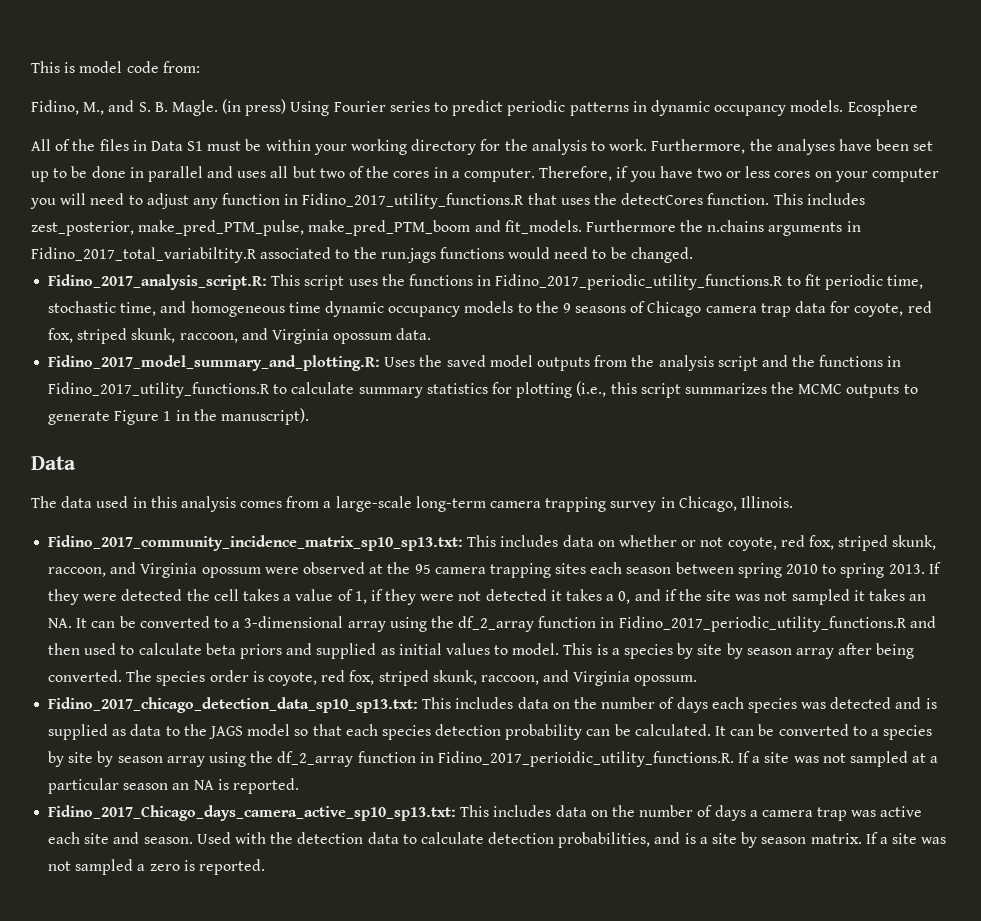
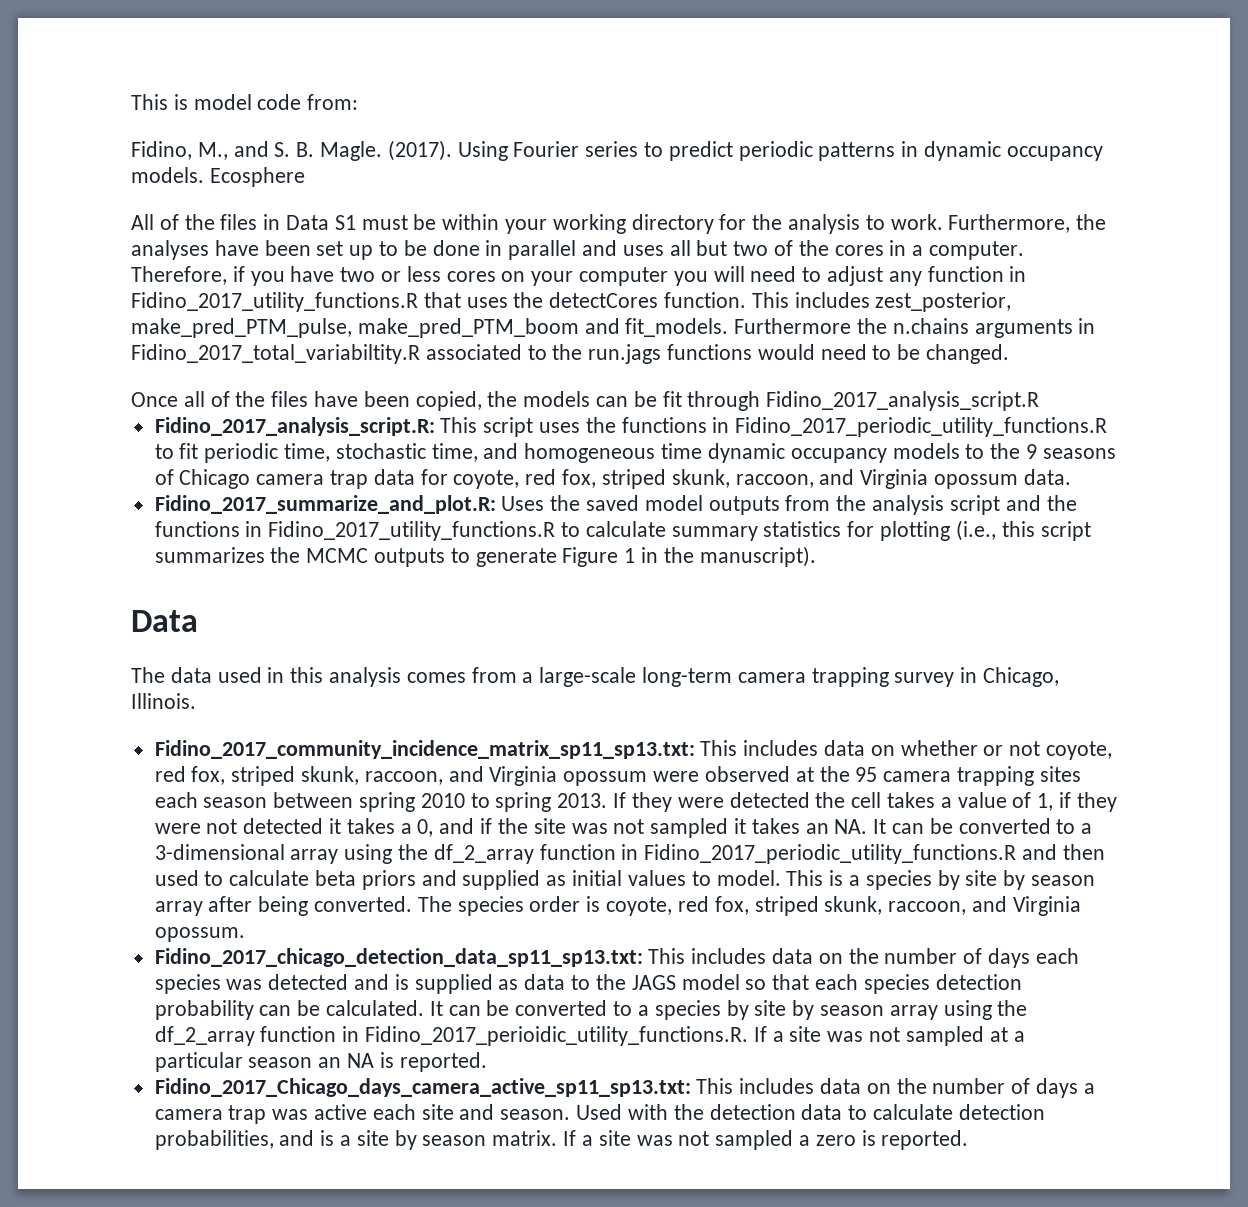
- (in press) Using Fourier series to predict periodic patterns in dynamic occupancy models.
+ (2017). Using Fourier series to predict periodic patterns in dynamic occupancy models.
+ Once all of the files have been copied, the models can be fit through Fidino_2017_analysis_script.R
- Fidino_2017_model_summary_and_plotting.R: Uses the saved model outputs from the analysis script and the functions in Fidino_2017_utility_functions.R to calculate summary statistics for plotting (i.e., this script summarizes the MCMC outputs to generate Figure 1 in the manuscript).
+ Fidino_2017_summarize_and_plot.R: Uses the saved model outputs from the analysis script and the functions in Fidino_2017_utility_functions.R to calculate summary statistics for plotting (i.e., this script summarizes the MCMC outputs to generate Figure 1 in the manuscript).
- Fidino_2017_community_incidence_matrix_sp10_sp13.txt: This includes data on whether or not coyote, red fox, striped skunk, raccoon, and Virginia opossum were observed at the 95 camera trapping sites each season between spring 2010 to spring 2013.
+ Fidino_2017_community_incidence_matrix_sp11_sp13.txt: This includes data on whether or not coyote, red fox, striped skunk, raccoon, and Virginia opossum were observed at the 95 camera trapping sites each season between spring 2010 to spring 2013.
- Fidino_2017_chicago_detection_data_sp10_sp13.txt: This includes data on the number of days each species was detected and is supplied as data to the JAGS model so that each species detection probability can be calculated.
+ Fidino_2017_chicago_detection_data_sp11_sp13.txt: This includes data on the number of days each species was detected and is supplied as data to the JAGS model so that each species detection probability can be calculated.
- Fidino_2017_Chicago_days_camera_active_sp10_sp13.txt: This includes data on the number of days a camera trap was active each site and season.
+ Fidino_2017_Chicago_days_camera_active_sp11_sp13.txt: This includes data on the number of days a camera trap was active each site and season.

